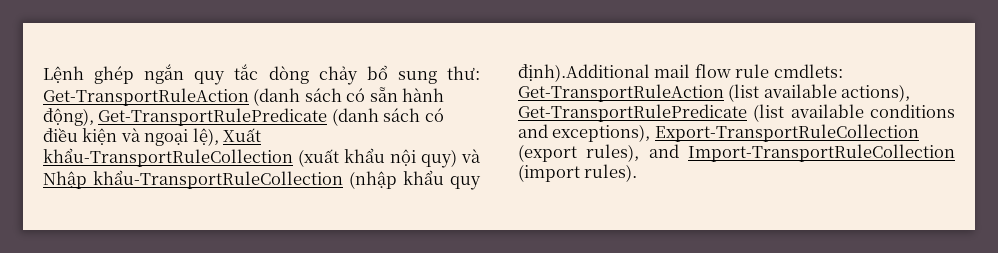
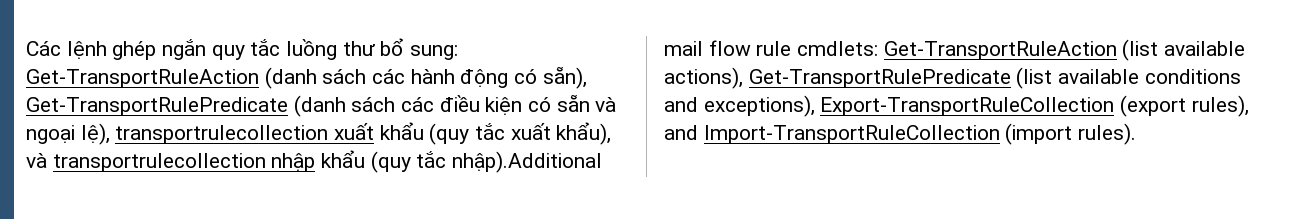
- Lệnh ghép ngắn quy tắc dòng chảy bổ sung thư: Get-TransportRuleAction (danh sách có sẵn hành động), Get-TransportRulePredicate (danh sách có điều kiện và ngoại lệ), Xuất khẩu-TransportRuleCollection (xuất khẩu nội quy) và Nhập khẩu-TransportRuleCollection (nhập khẩu quy định).Additional mail flow rule cmdlets: Get-TransportRuleAction (list available actions), Get-TransportRulePredicate (list available conditions and exceptions), Export-TransportRuleCollection (export rules), and Import-TransportRuleCollection (import rules).
+ Các lệnh ghép ngắn quy tắc luồng thư bổ sung: Get-TransportRuleAction (danh sách các hành động có sẵn), Get-TransportRulePredicate (danh sách các điều kiện có sẵn và ngoại lệ), transportrulecollection xuất khẩu (quy tắc xuất khẩu), và transportrulecollection nhập khẩu (quy tắc nhập).Additional mail flow rule cmdlets: Get-TransportRuleAction (list available actions), Get-TransportRulePredicate (list available conditions and exceptions), Export-TransportRuleCollection (export rules), and Import-TransportRuleCollection (import rules).

